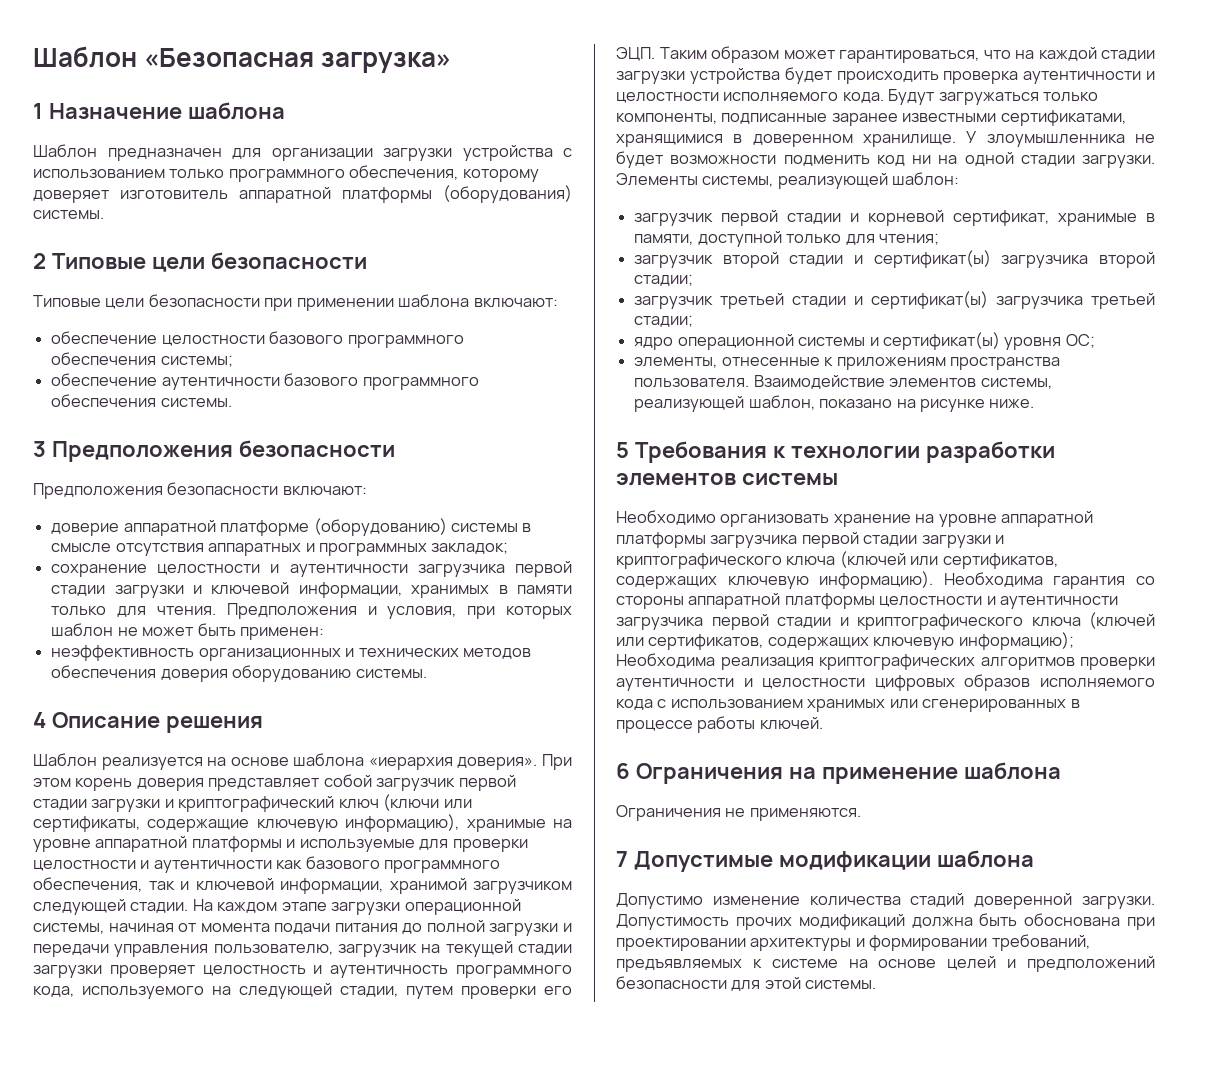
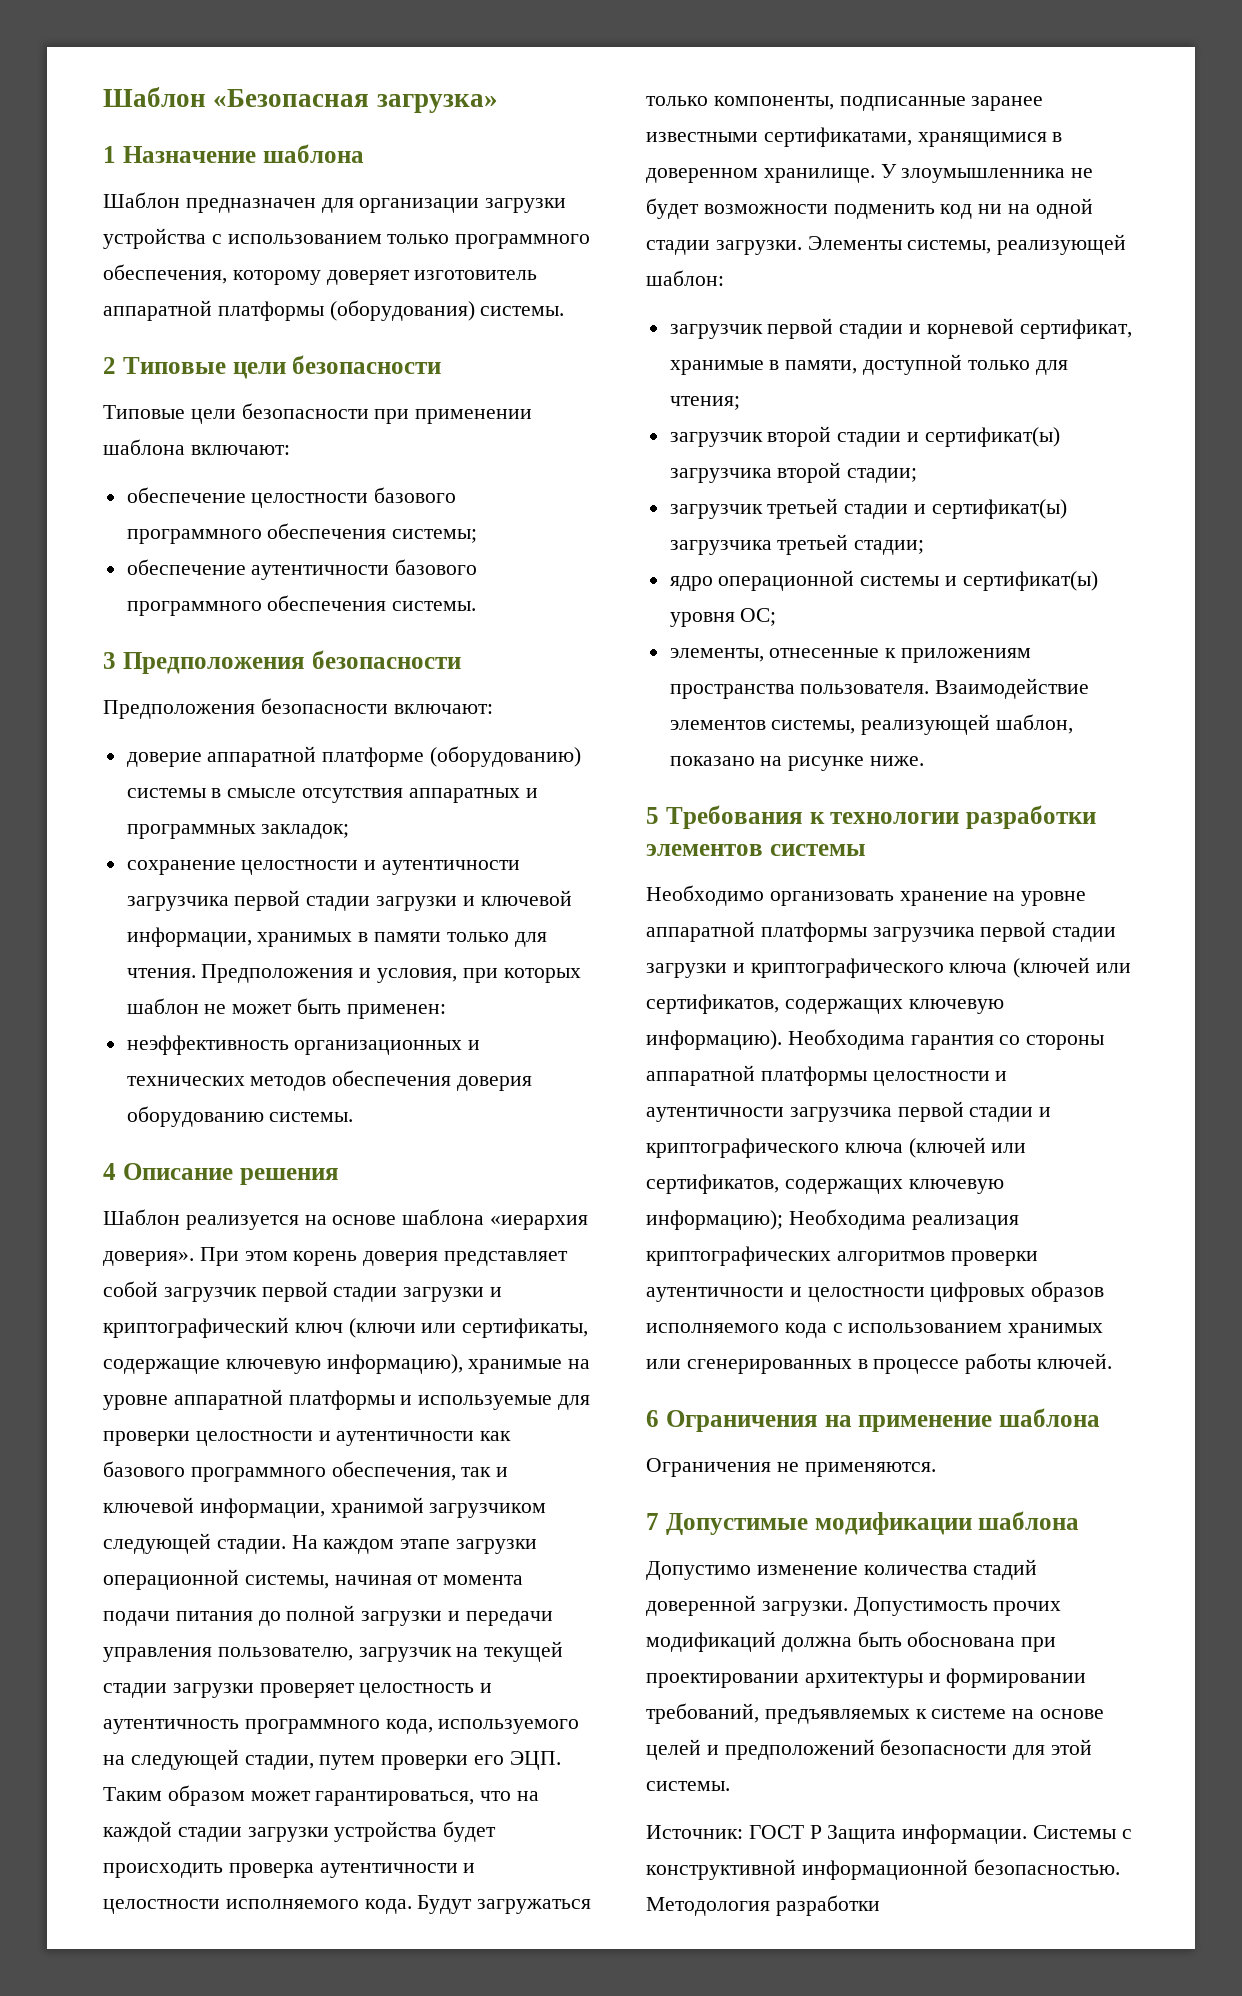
+ Источник: ГОСТ Р Защита информации. Системы с конструктивной информационной безопасностью. Методология разработки

